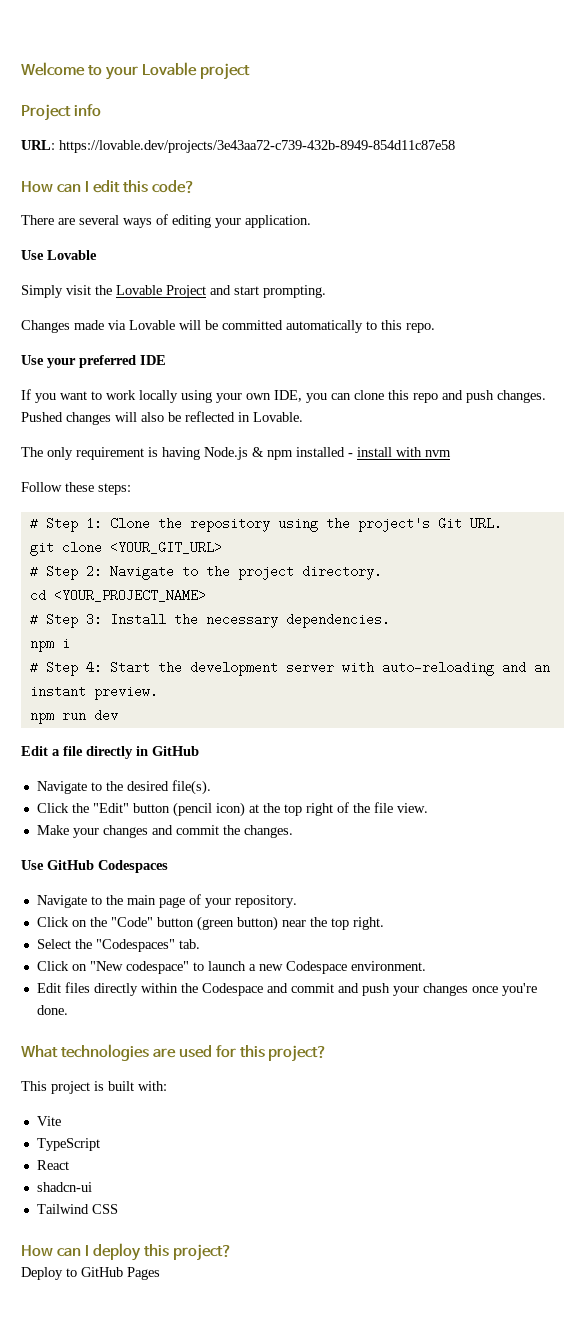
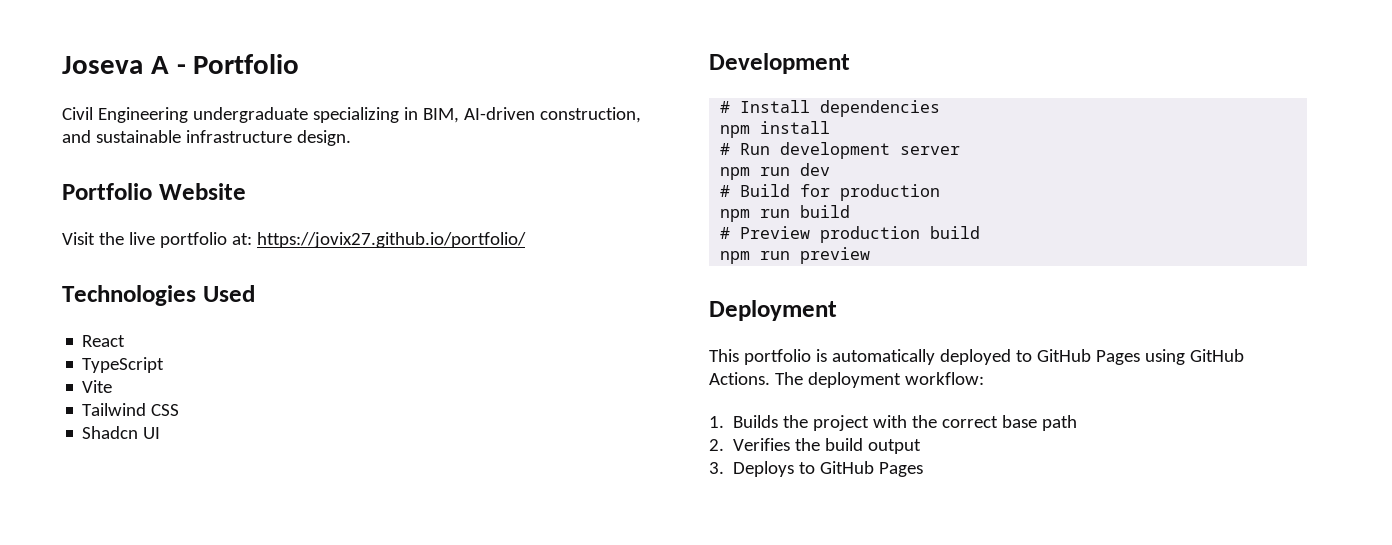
- Welcome to your Lovable project
- Project info
- URL: https://lovable.dev/projects/3e43aa72-c739-432b-8949-854d11c87e58
- How can I edit this code?
- There are several ways of editing your application.
- Use Lovable
- Simply visit the Lovable Project and start prompting.
- Changes made via Lovable will be committed automatically to this repo.
- Use your preferred IDE
- If you want to work locally using your own IDE, you can clone this repo and push changes. Pushed changes will also be reflected in Lovable.
- The only requirement is having Node.js & npm installed - install with nvm
- Follow these steps:
- # Step 1: Clone the repository using the project's Git URL.
- git clone <YOUR_GIT_URL>
- # Step 2: Navigate to the project directory.
- cd <YOUR_PROJECT_NAME>
- # Step 3: Install the necessary dependencies.
- npm i
- # Step 4: Start the development server with auto-reloading and an instant preview.
+ Joseva A - Portfolio
+ Civil Engineering undergraduate specializing in BIM, AI-driven construction, and sustainable infrastructure design.
+ Portfolio Website
+ Visit the live portfolio at: https://jovix27.github.io/portfolio/
+ Technologies Used
+ React
+ TypeScript
+ Vite
+ Tailwind CSS
+ Shadcn UI
+ Development
+ # Install dependencies
+ npm install
+ # Run development server
  npm run dev
- Edit a file directly in GitHub
- Navigate to the desired file(s).
- Click the "Edit" button (pencil icon) at the top right of the file view.
- Make your changes and commit the changes.
- Use GitHub Codespaces
- Navigate to the main page of your repository.
- Click on the "Code" button (green button) near the top right.
- Select the "Codespaces" tab.
- Click on "New codespace" to launch a new Codespace environment.
- Edit files directly within the Codespace and commit and push your changes once you're done.
- What technologies are used for this project?
- This project is built with:
- Vite
- TypeScript
- React
- shadcn-ui
- Tailwind CSS
- How can I deploy this project?
- Deploy to GitHub Pages
+ # Build for production
+ npm run build
+ # Preview production build
+ npm run preview
+ Deployment
+ This portfolio is automatically deployed to GitHub Pages using GitHub Actions. The deployment workflow:
+ 1. Builds the project with the correct base path
+ 2. Verifies the build output
+ 3. Deploys to GitHub Pages

